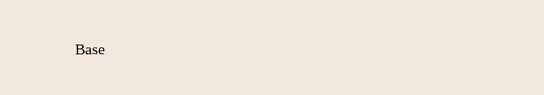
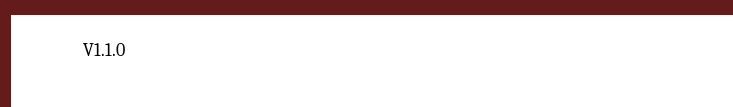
- Base
+ V1.1.0

